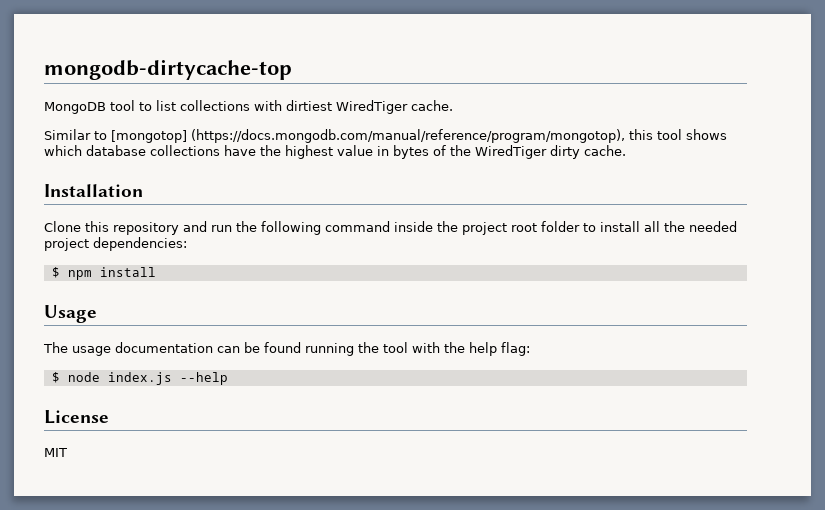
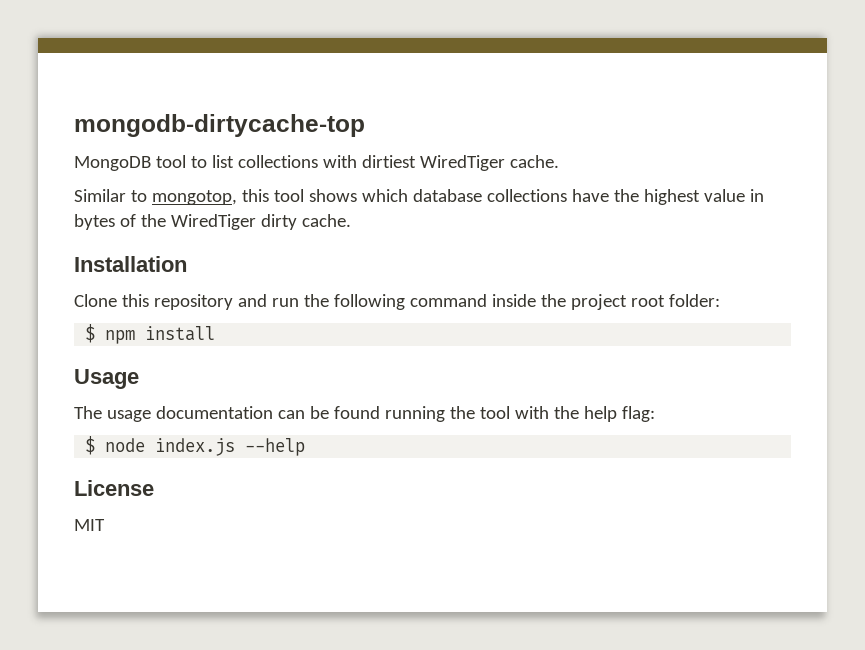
- Similar to [mongotop] (https://docs.mongodb.com/manual/reference/program/mongotop), this tool shows which database collections have the highest value in bytes of the WiredTiger dirty cache.
+ Similar to mongotop, this tool shows which database collections have the highest value in bytes of the WiredTiger dirty cache.
- Clone this repository and run the following command inside the project root folder to install all the needed project dependencies:
+ Clone this repository and run the following command inside the project root folder:

